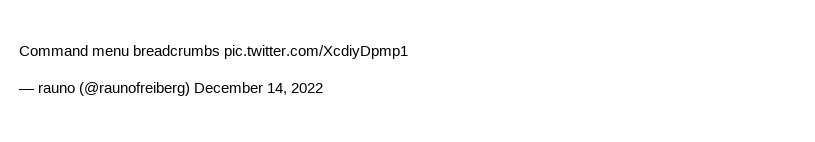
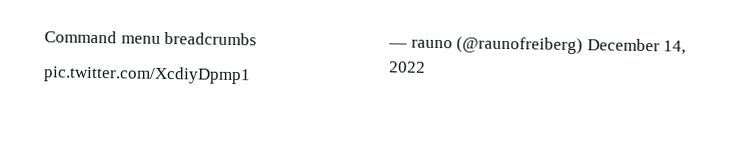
- Command menu breadcrumbs pic.twitter.com/XcdiyDpmp1
+ Command menu breadcrumbs
+ pic.twitter.com/XcdiyDpmp1

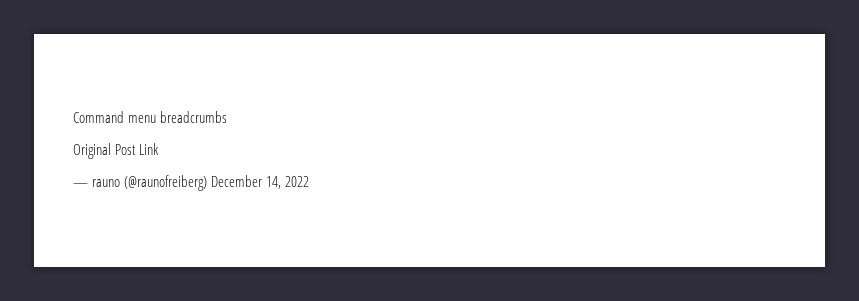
- pic.twitter.com/XcdiyDpmp1
+ Original Post Link

